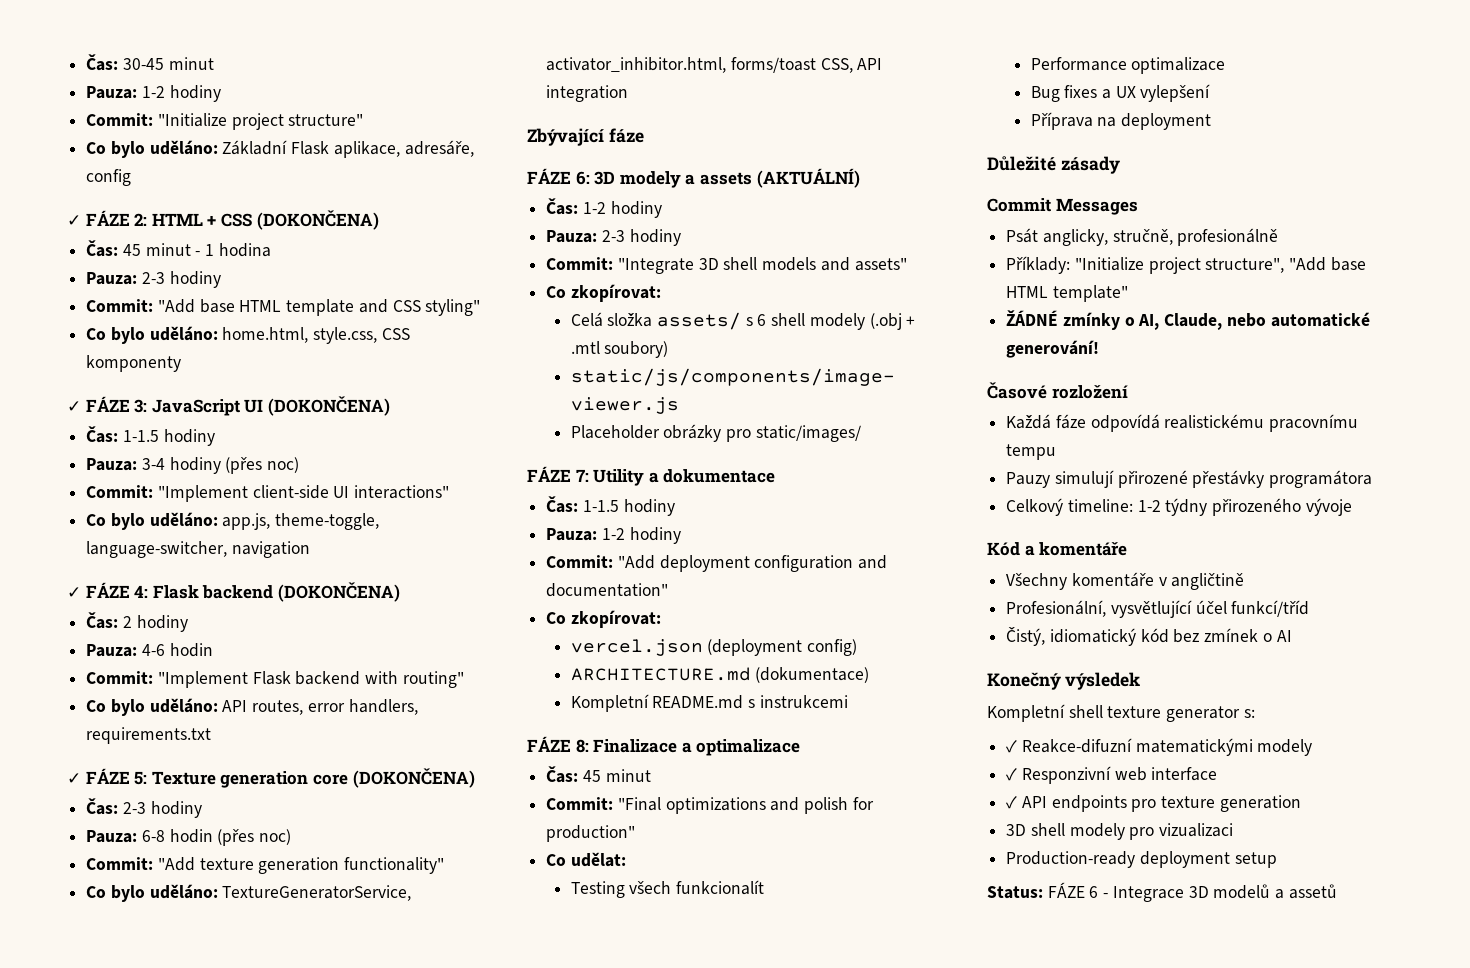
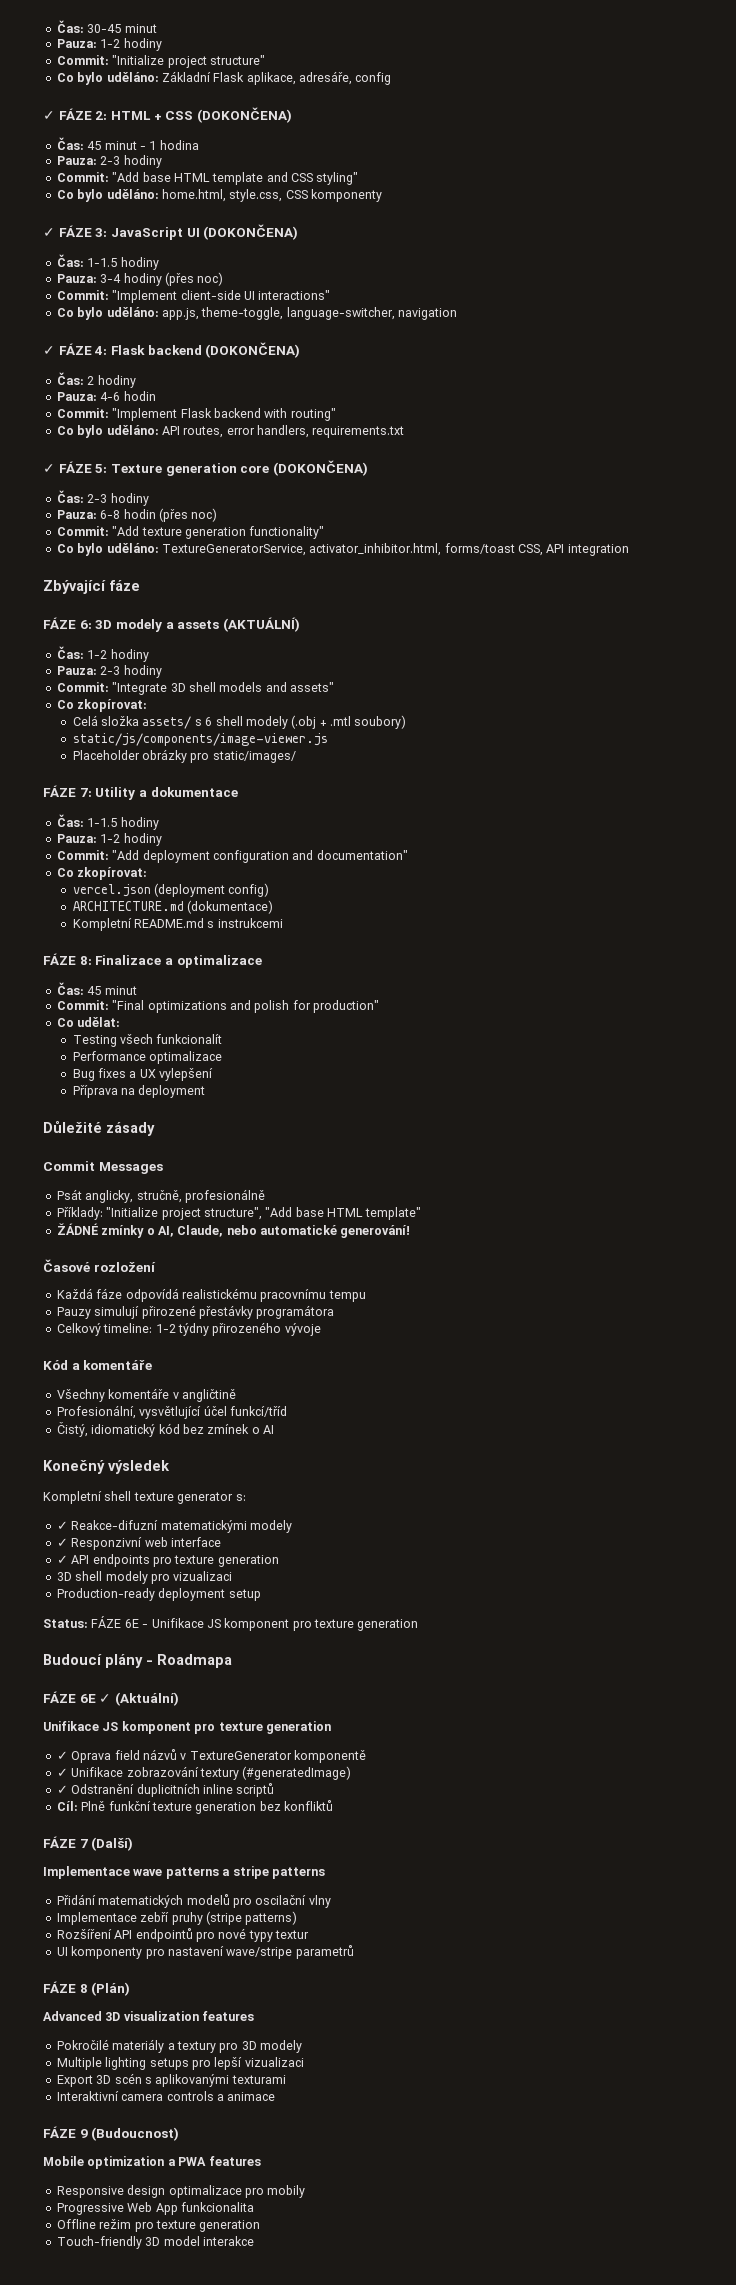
- Status: FÁZE 6 - Integrace 3D modelů a assetů
+ Status: FÁZE 6E - Unifikace JS komponent pro texture generation
+ Budoucí plány - Roadmapa
+ FÁZE 6E ✓ (Aktuální)
+ Unifikace JS komponent pro texture generation
+ ✓ Oprava field názvů v TextureGenerator komponentě
+ ✓ Unifikace zobrazování textury (#generatedImage)
+ ✓ Odstranění duplicitních inline scriptů
+ Cíl: Plně funkční texture generation bez konfliktů
+ FÁZE 7 (Další)
+ Implementace wave patterns a stripe patterns
+ Přidání matematických modelů pro oscilační vlny
+ Implementace zebří pruhy (stripe patterns)
+ Rozšíření API endpointů pro nové typy textur
+ UI komponenty pro nastavení wave/stripe parametrů
+ FÁZE 8 (Plán)
+ Advanced 3D visualization features
+ Pokročilé materiály a textury pro 3D modely
+ Multiple lighting setups pro lepší vizualizaci
+ Export 3D scén s aplikovanými texturami
+ Interaktivní camera controls a animace
+ FÁZE 9 (Budoucnost)
+ Mobile optimization a PWA features
+ Responsive design optimalizace pro mobily
+ Progressive Web App funkcionalita
+ Offline režim pro texture generation
+ Touch-friendly 3D model interakce

